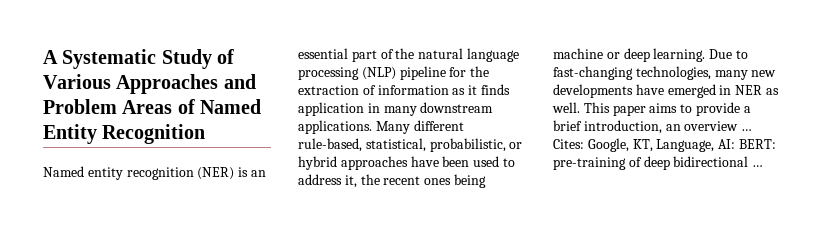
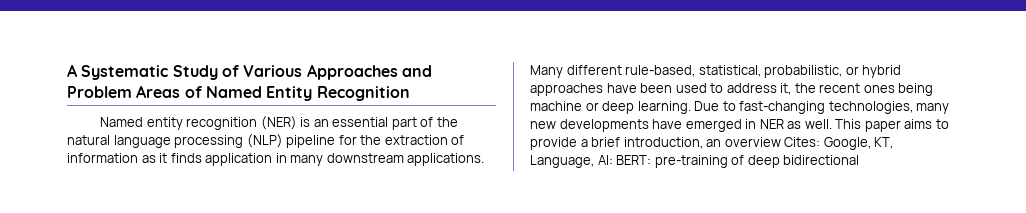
- This paper aims to provide a brief introduction, an overview … Cites: Google, KT, Language, AI: BERT: pre-training of deep bidirectional …
+ This paper aims to provide a brief introduction, an overview Cites: Google, KT, Language, AI: BERT: pre-training of deep bidirectional

